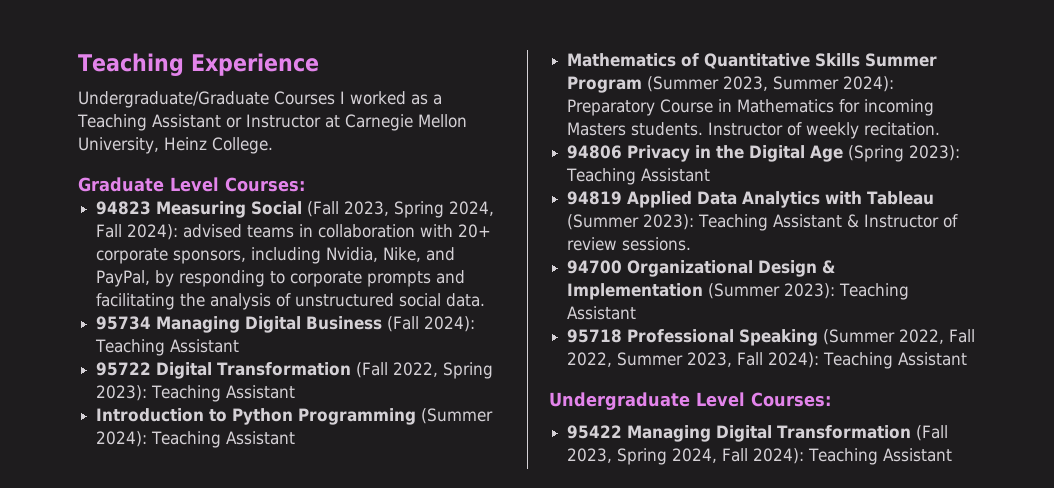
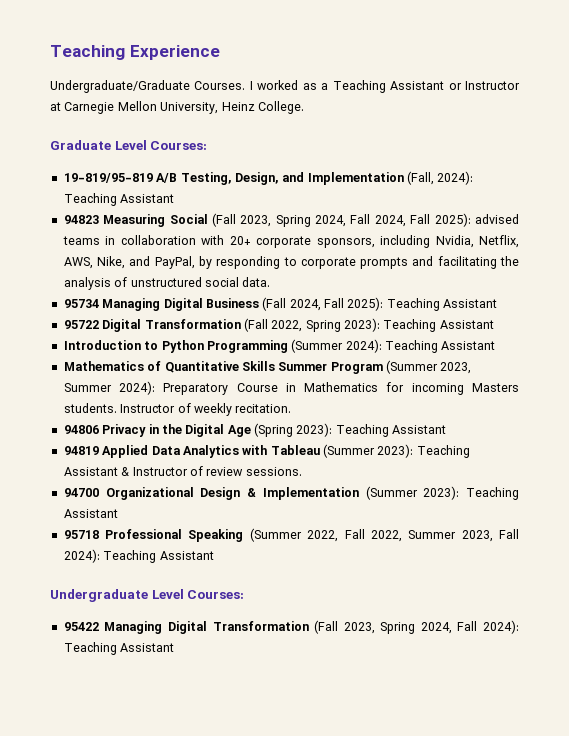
- Undergraduate/Graduate Courses I worked as a Teaching Assistant or Instructor at Carnegie Mellon University, Heinz College.
+ Undergraduate/Graduate Courses. I worked as a Teaching Assistant or Instructor at Carnegie Mellon University, Heinz College.
+ 19-819/95-819 A/B Testing, Design, and Implementation (Fall, 2024): Teaching Assistant
- 94823 Measuring Social (Fall 2023, Spring 2024, Fall 2024): advised teams in collaboration with 20+ corporate sponsors, including Nvidia, Nike, and PayPal, by responding to corporate prompts and facilitating the analysis of unstructured social data.
+ 94823 Measuring Social (Fall 2023, Spring 2024, Fall 2024, Fall 2025): advised teams in collaboration with 20+ corporate sponsors, including Nvidia, Netflix, AWS, Nike, and PayPal, by responding to corporate prompts and facilitating the analysis of unstructured social data.
- 95734 Managing Digital Business (Fall 2024): Teaching Assistant
+ 95734 Managing Digital Business (Fall 2024, Fall 2025): Teaching Assistant

